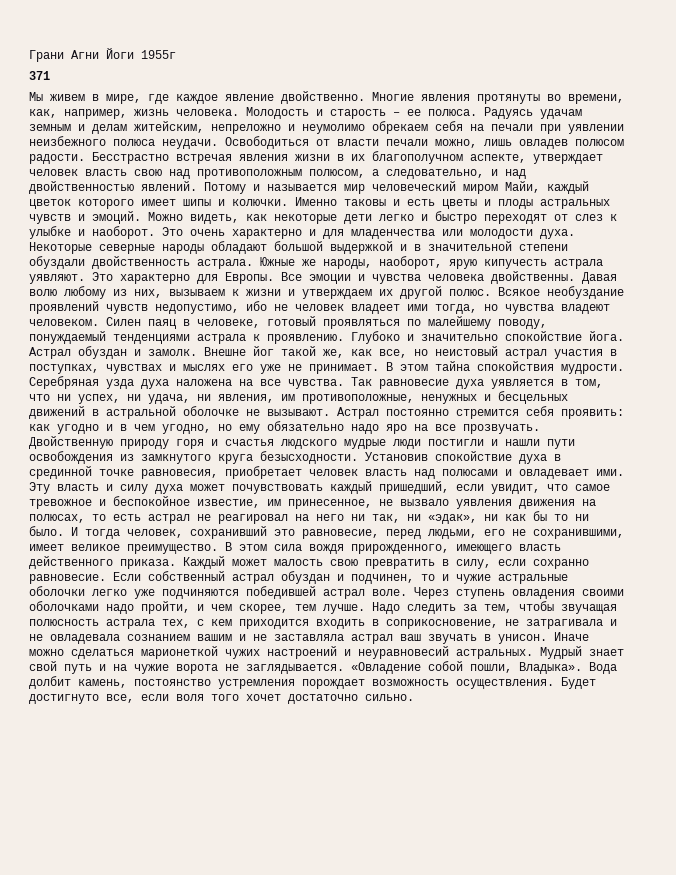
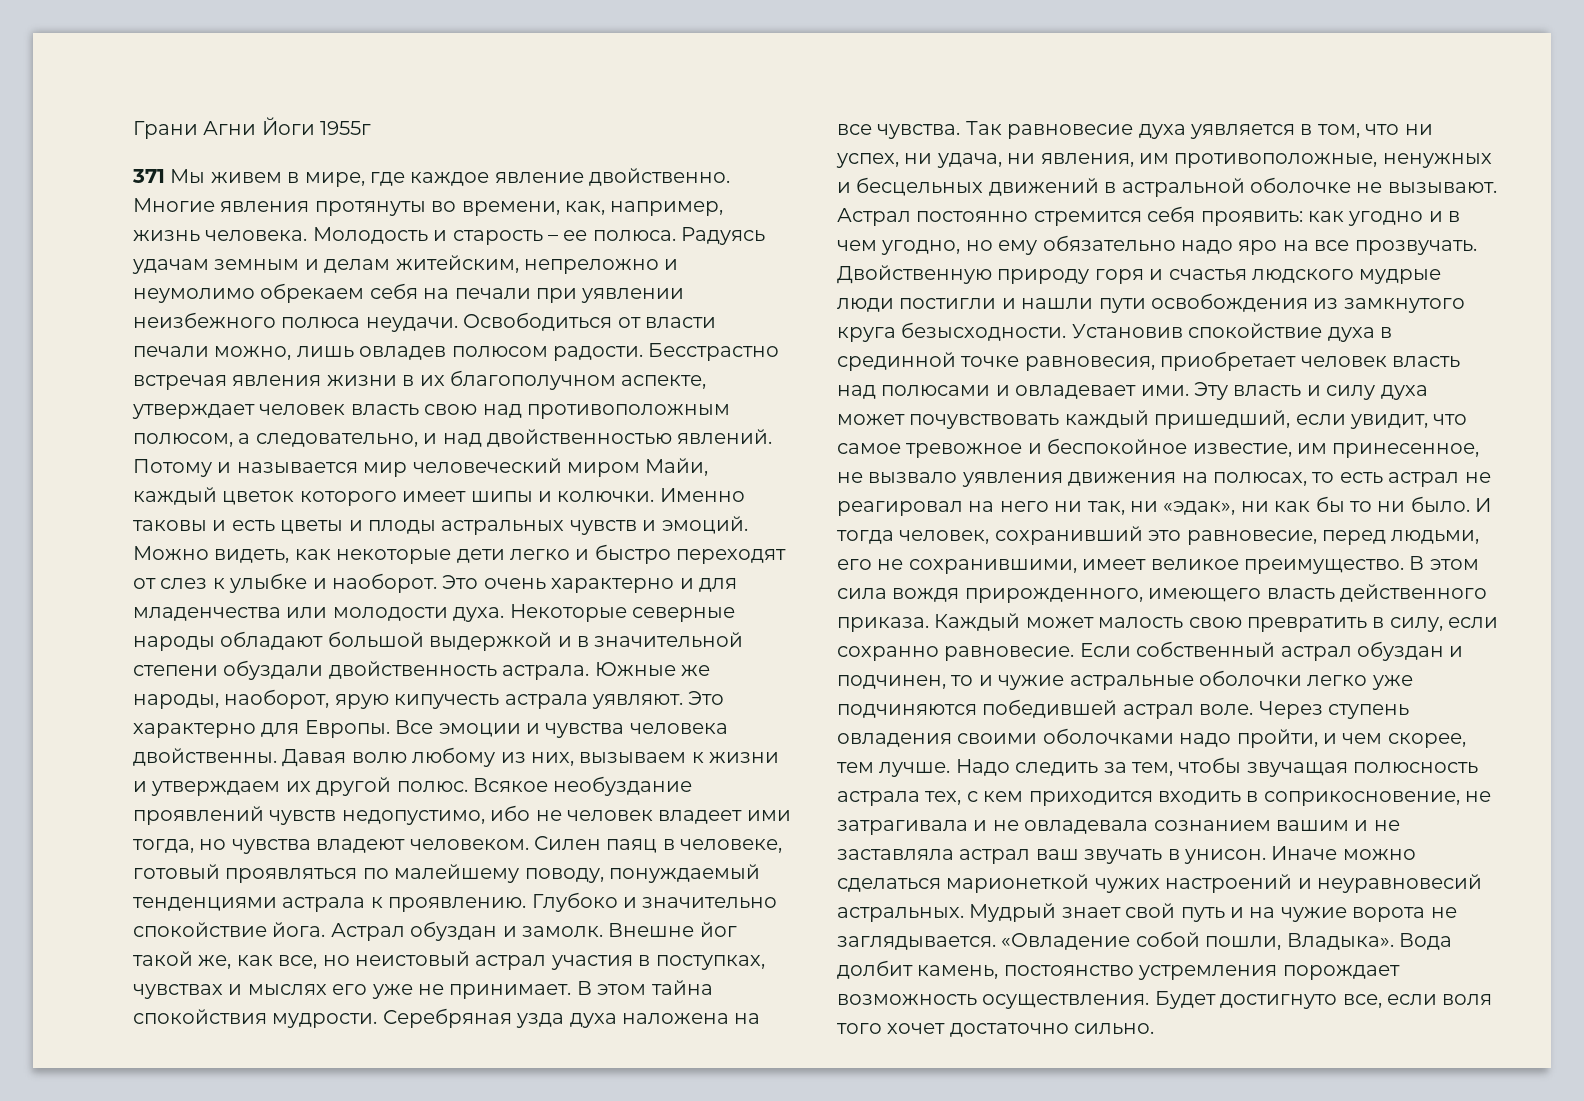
- 371
- Мы живем в мире, где каждое явление двойственно.
+ 371 Мы живем в мире, где каждое явление двойственно.

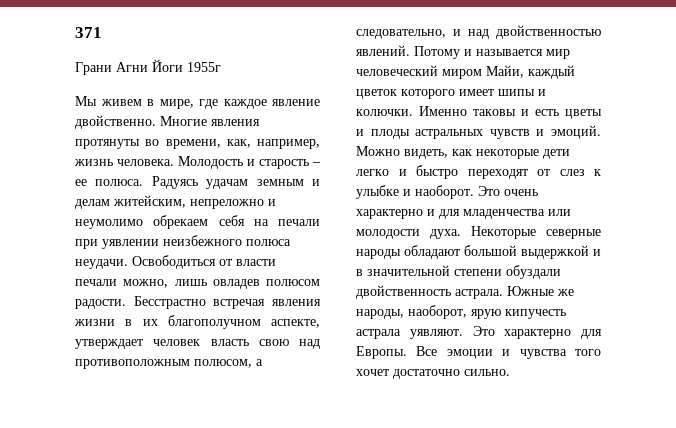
+ 371
- 371 Мы живем в мире, где каждое явление двойственно.
+ Мы живем в мире, где каждое явление двойственно.
- Все эмоции и чувства человека двойственны. Давая волю любому из них, вызываем к жизни и утверждаем их другой полюс. Всякое необуздание проявлений чувств недопустимо, ибо не человек владеет ими тогда, но чувства владеют человеком. Силен паяц в человеке, готовый проявляться по малейшему поводу, понуждаемый тенденциями астрала к проявлению. Глубоко и значительно спокойствие йога. Астрал обуздан и замолк. Внешне йог такой же, как все, но неистовый астрал участия в поступках, чувствах и мыслях его уже не принимает. В этом тайна спокойствия мудрости. Серебряная узда духа наложена на все чувства. Так равновесие духа уявляется в том, что ни успех, ни удача, ни явления, им противоположные, ненужных и бесцельных движений в астральной оболочке не вызывают. Астрал постоянно стремится себя проявить: как угодно и в чем угодно, но ему обязательно надо яро на все прозвучать. Двойственную природу горя и счастья людского мудрые люди постигли и нашли пути освобождения из замкнутого круга безысходности. Установив спокойствие духа в срединной точке равновесия, приобретает человек власть над полюсами и овладевает ими. Эту власть и силу духа может почувствовать каждый пришедший, если увидит, что самое тревожное и беспокойное известие, им принесенное, не вызвало уявления движения на полюсах, то есть астрал не реагировал на него ни так, ни «эдак», ни как бы то ни было. И тогда человек, сохранивший это равновесие, перед людьми, его не сохранившими, имеет великое преимущество. В этом сила вождя прирожденного, имеющего власть действенного приказа. Каждый может малость свою превратить в силу, если сохранно равновесие. Если собственный астрал обуздан и подчинен, то и чужие астральные оболочки легко уже подчиняются победившей астрал воле. Через ступень овладения своими оболочками надо пройти, и чем скорее, тем лучше. Надо следить за тем, чтобы звучащая полюсность астрала тех, с кем приходится входить в соприкосновение, не затрагивала и не овладевала сознанием вашим и не заставляла астрал ваш звучать в унисон. Иначе можно сделаться марионеткой чужих настроений и неуравновесий астральных. Мудрый знает свой путь и на чужие ворота не заглядывается. «Овладение собой пошли, Владыка». Вода долбит камень, постоянство устремления порождает возможность осуществления. Будет достигнуто все, если воля того хочет достаточно сильно.
+ Все эмоции и чувства того хочет достаточно сильно.

